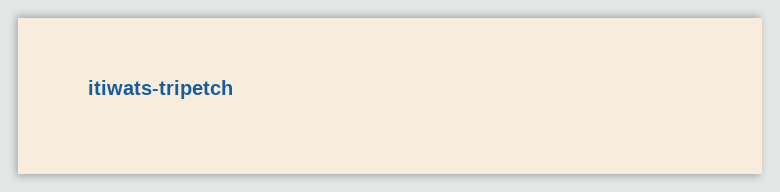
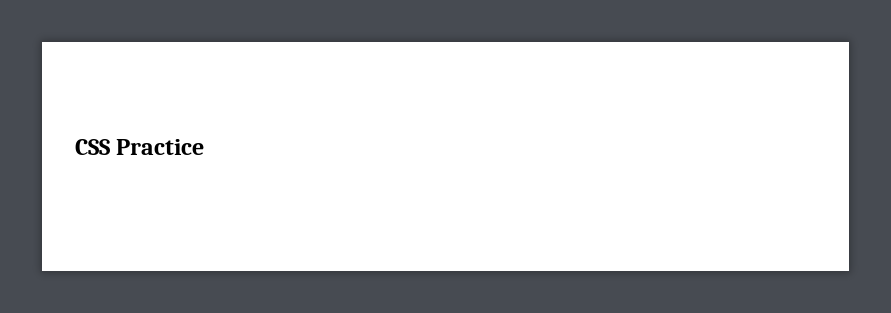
- itiwats-tripetch
+ CSS Practice

